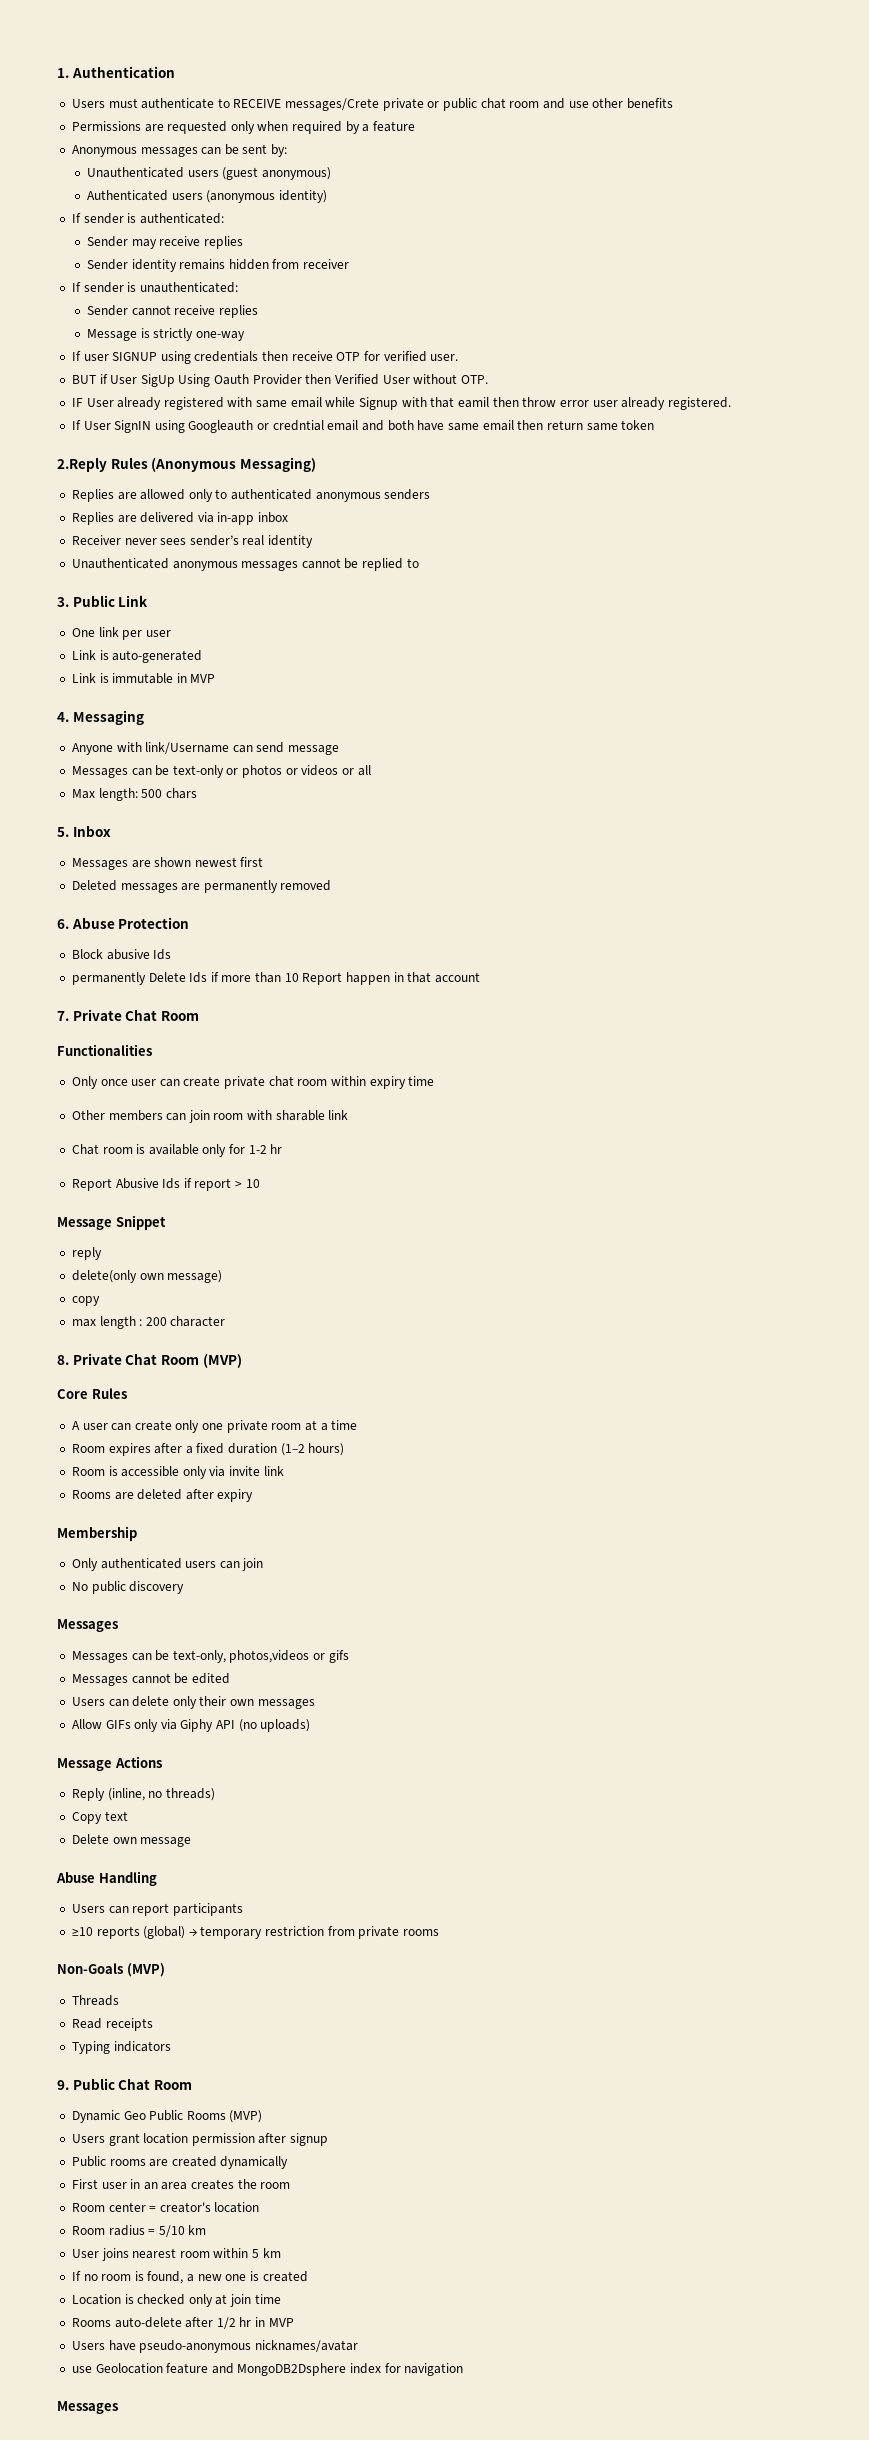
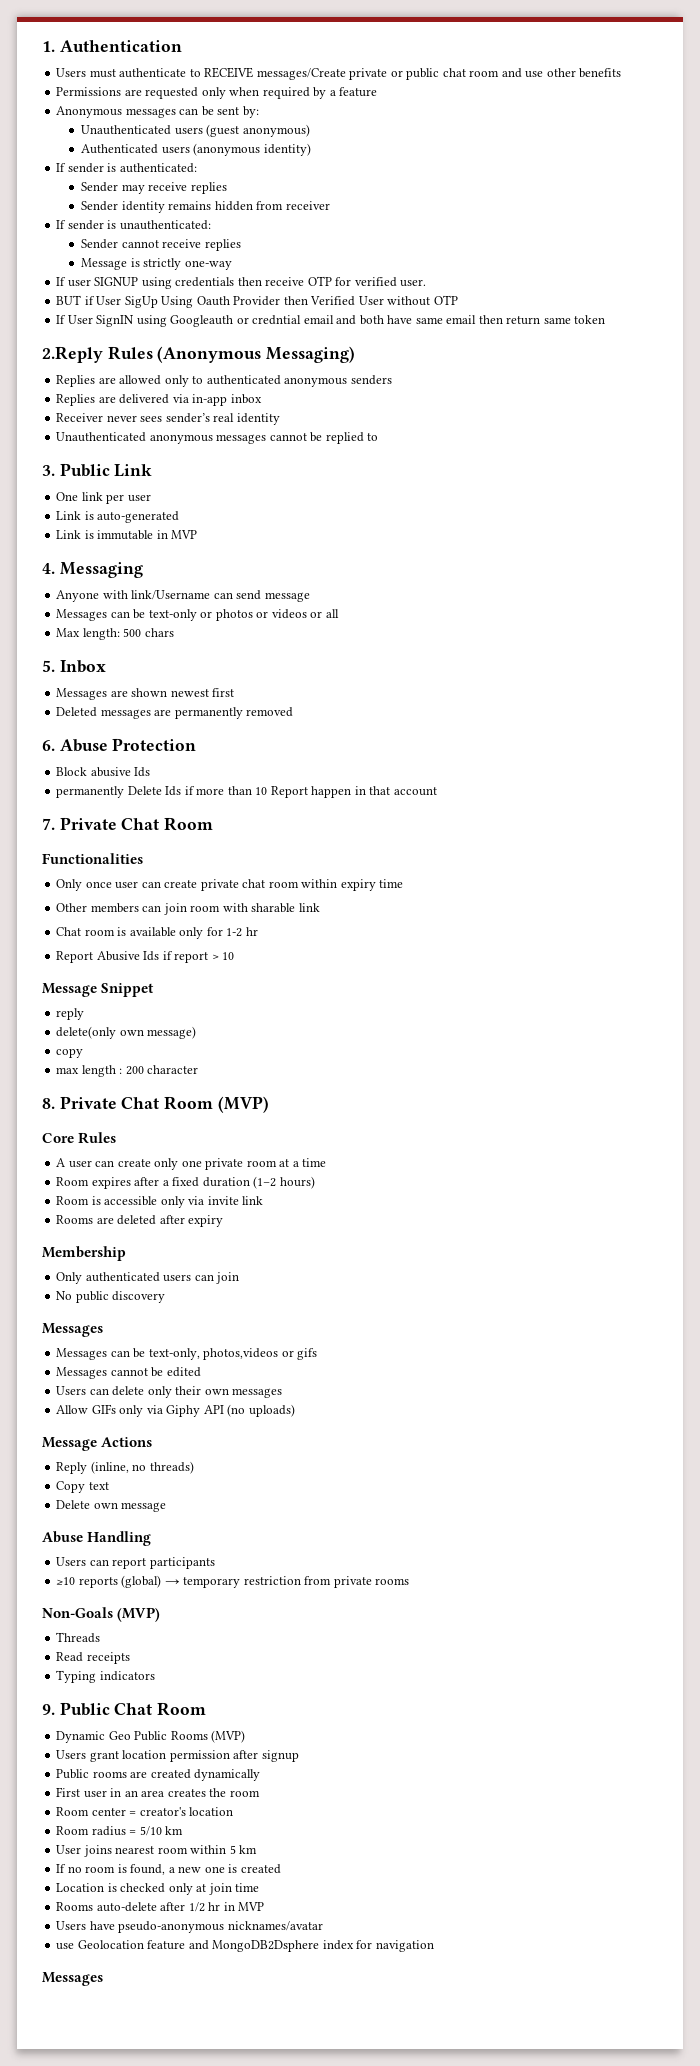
- Users must authenticate to RECEIVE messages/Crete private or public chat room and use other benefits
+ Users must authenticate to RECEIVE messages/Create private or public chat room and use other benefits
- BUT if User SigUp Using Oauth Provider then Verified User without OTP.
- IF User already registered with same email while Signup with that eamil then throw error user already registered.
+ BUT if User SigUp Using Oauth Provider then Verified User without OTP

